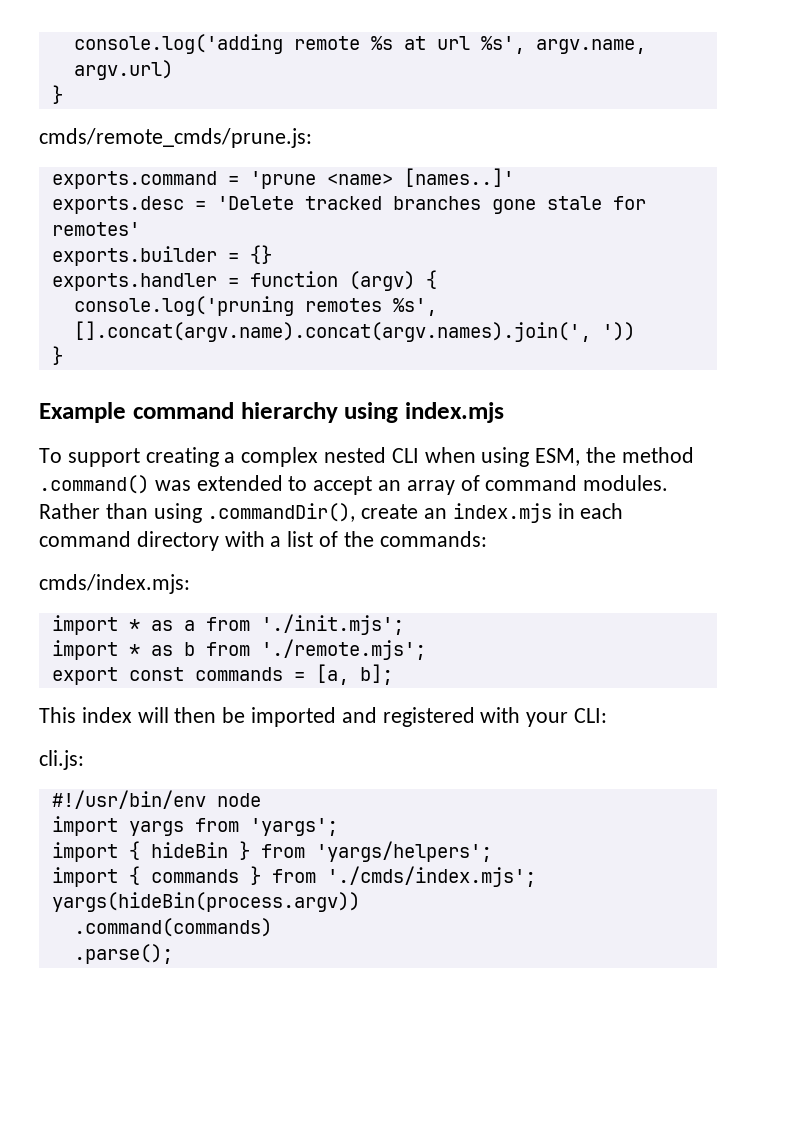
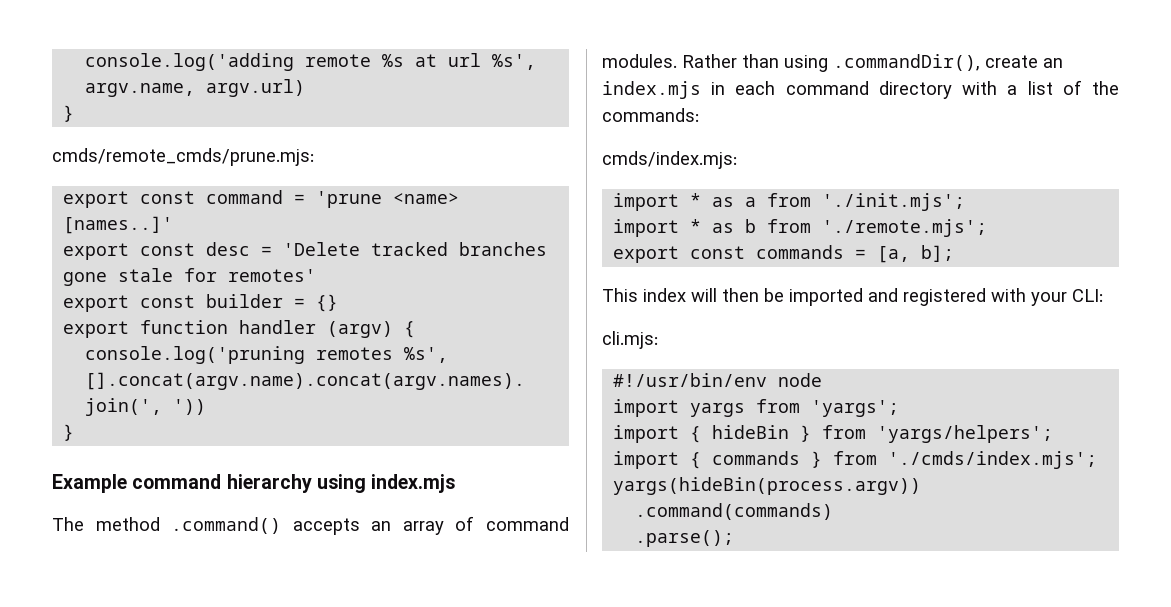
- cmds/remote_cmds/prune.js:
- exports.command = 'prune <name> [names..]'
+ cmds/remote_cmds/prune.mjs:
+ export const command = 'prune <name> [names..]'
- exports.desc = 'Delete tracked branches gone stale for remotes'
+ export const desc = 'Delete tracked branches gone stale for remotes'
- exports.builder = {}
+ export const builder = {}
- exports.handler = function (argv) {
+ export function handler (argv) {
- To support creating a complex nested CLI when using ESM, the method .command() was extended to accept an array of command modules.
+ The method .command() accepts an array of command modules.
- cli.js:
+ cli.mjs:

